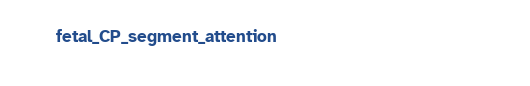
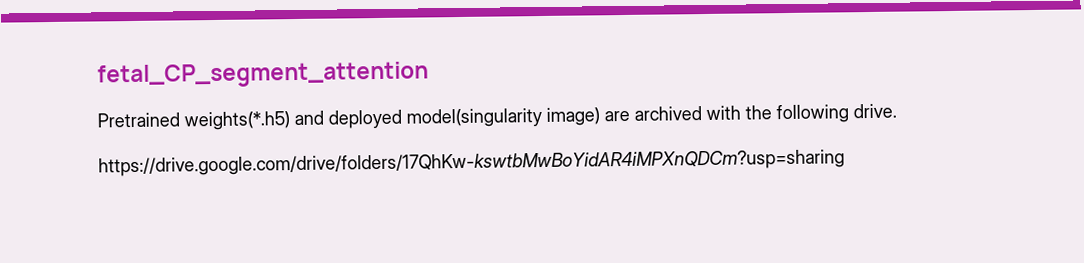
+ Pretrained weights(*.h5) and deployed model(singularity image) are archived with the following drive.
+ https://drive.google.com/drive/folders/17QhKw-kswtbMwBoYidAR4iMPXnQDCm?usp=sharing

